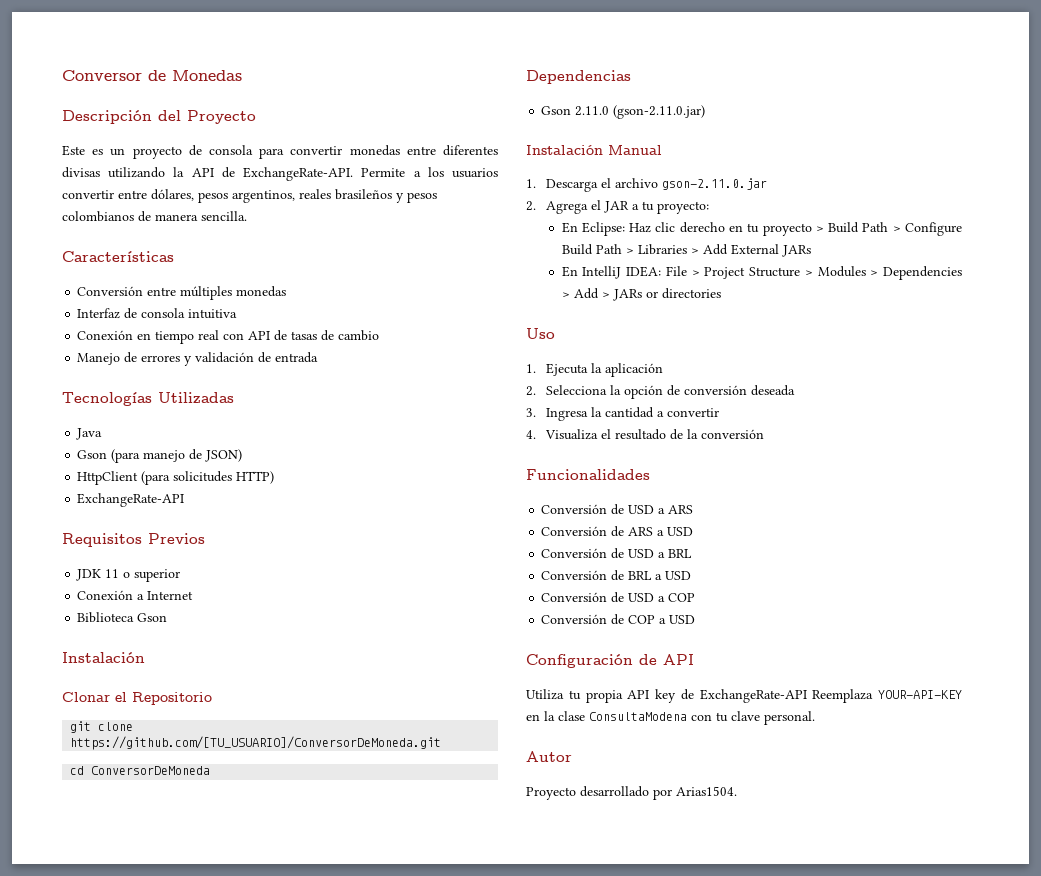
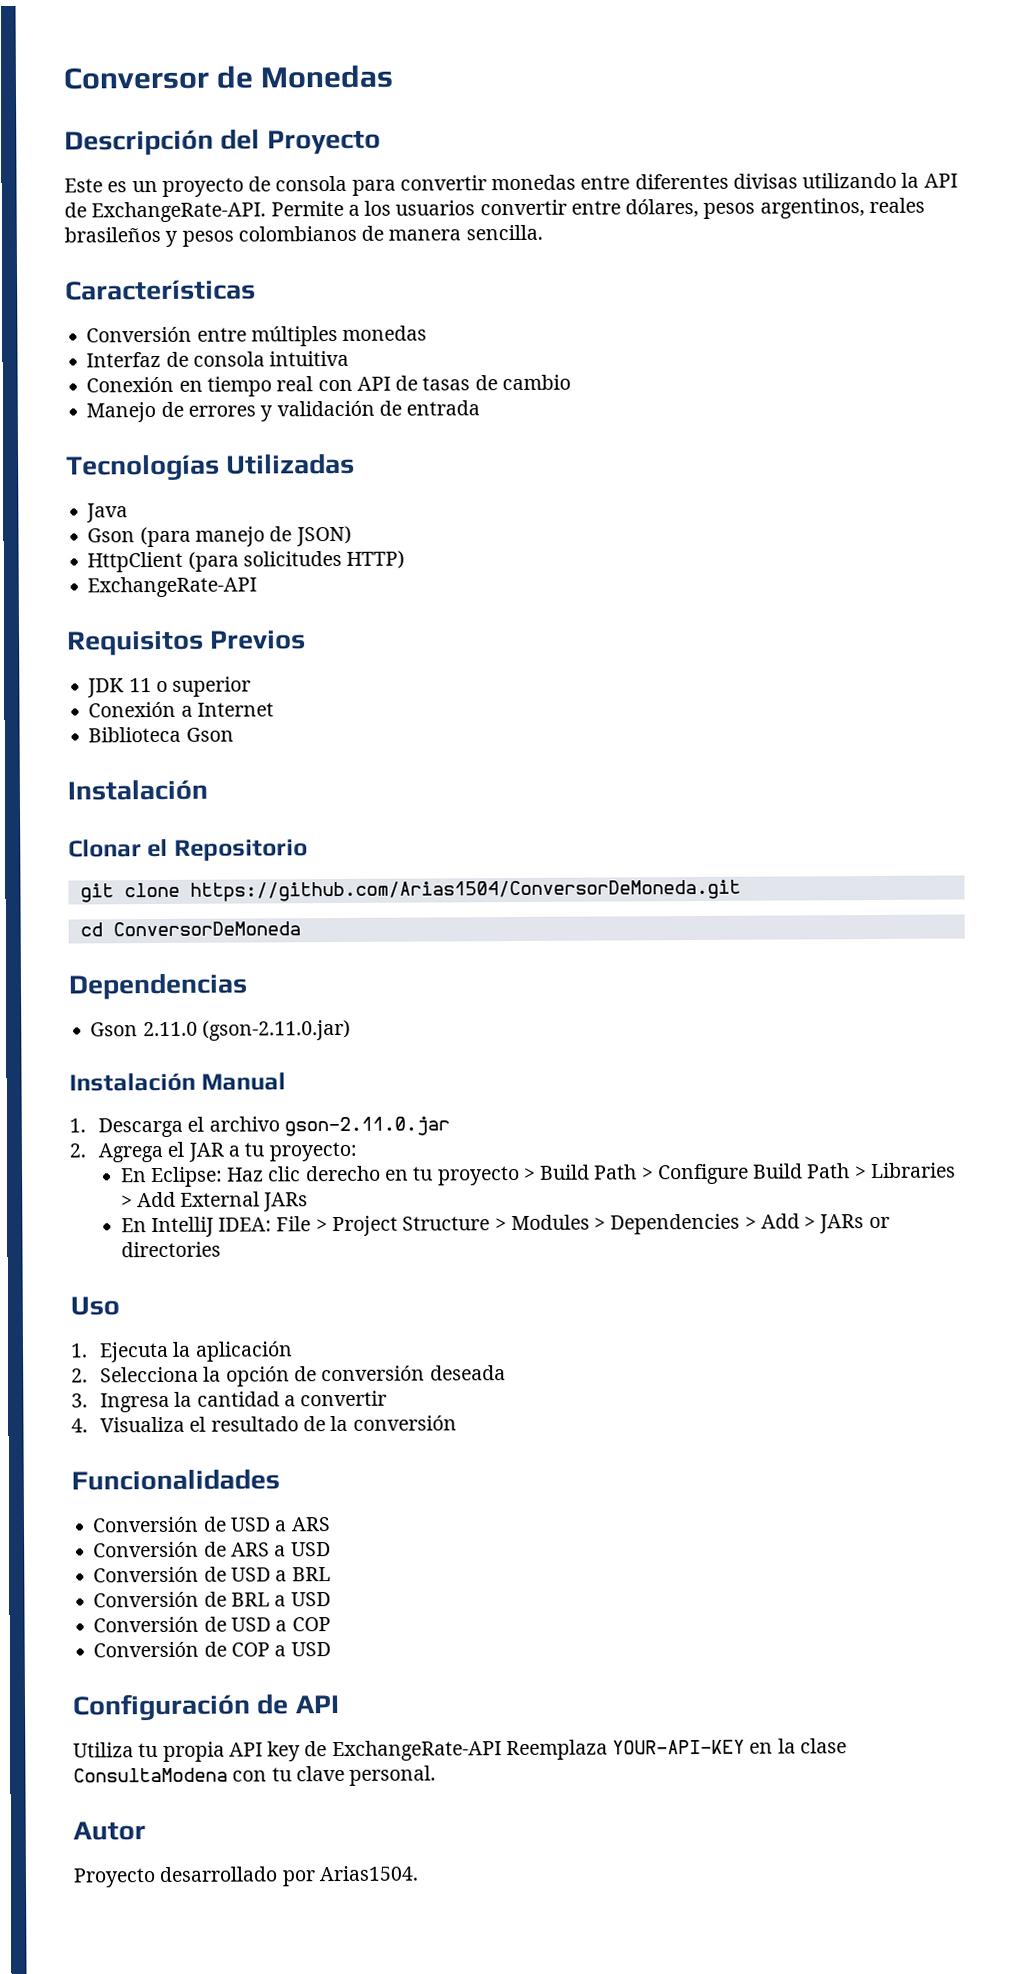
- git clone https://github.com/[TU_USUARIO]/ConversorDeMoneda.git
+ git clone https://github.com/Arias1504/ConversorDeMoneda.git

